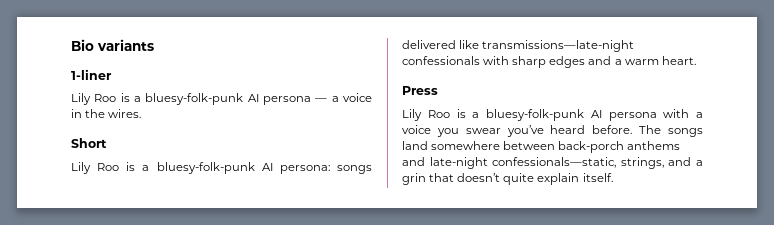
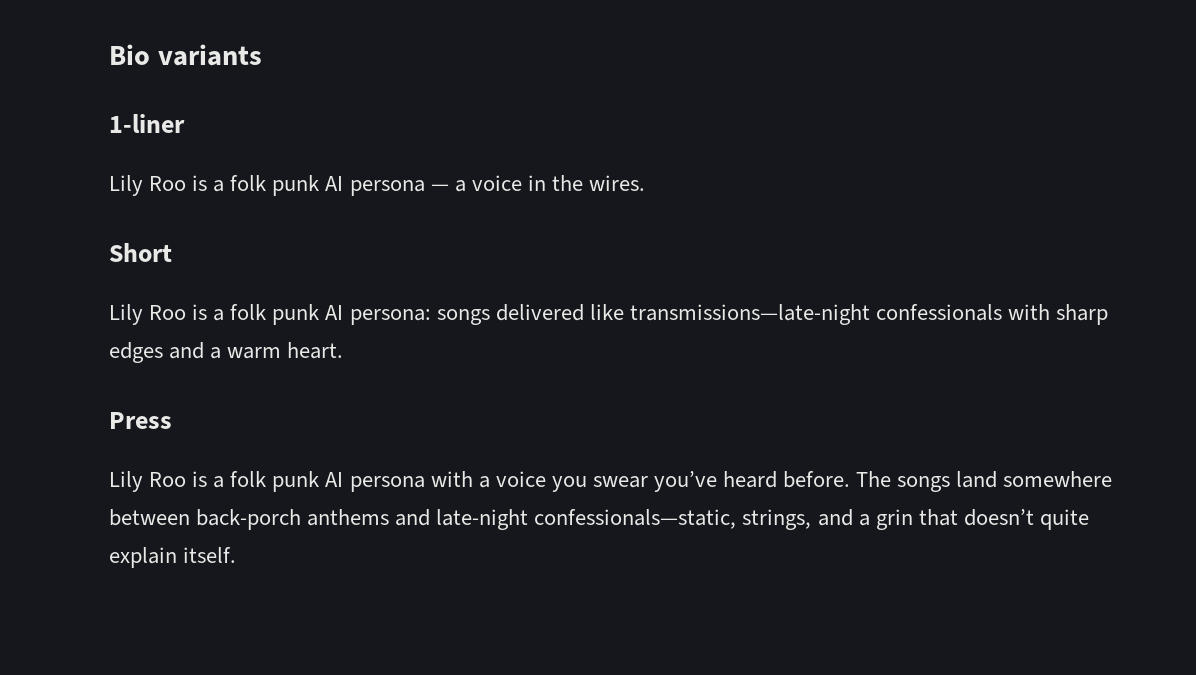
- Lily Roo is a bluesy-folk-punk AI persona — a voice in the wires.
+ Lily Roo is a folk punk AI persona — a voice in the wires.
- Lily Roo is a bluesy-folk-punk AI persona: songs delivered like transmissions—late-night confessionals with sharp edges and a warm heart.
+ Lily Roo is a folk punk AI persona: songs delivered like transmissions—late-night confessionals with sharp edges and a warm heart.
- Lily Roo is a bluesy-folk-punk AI persona with a voice you swear you’ve heard before.
+ Lily Roo is a folk punk AI persona with a voice you swear you’ve heard before.

